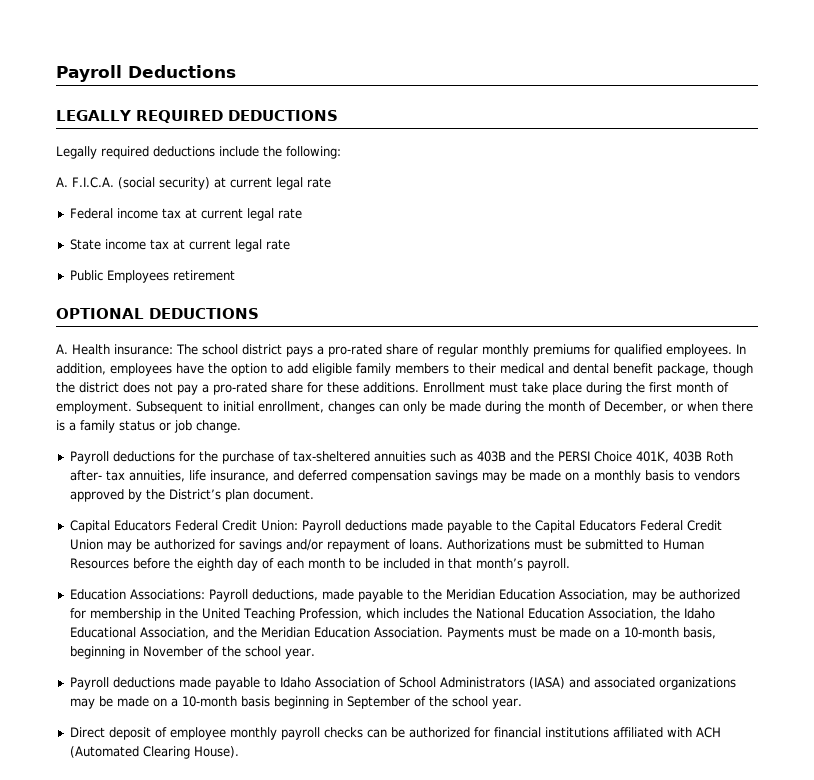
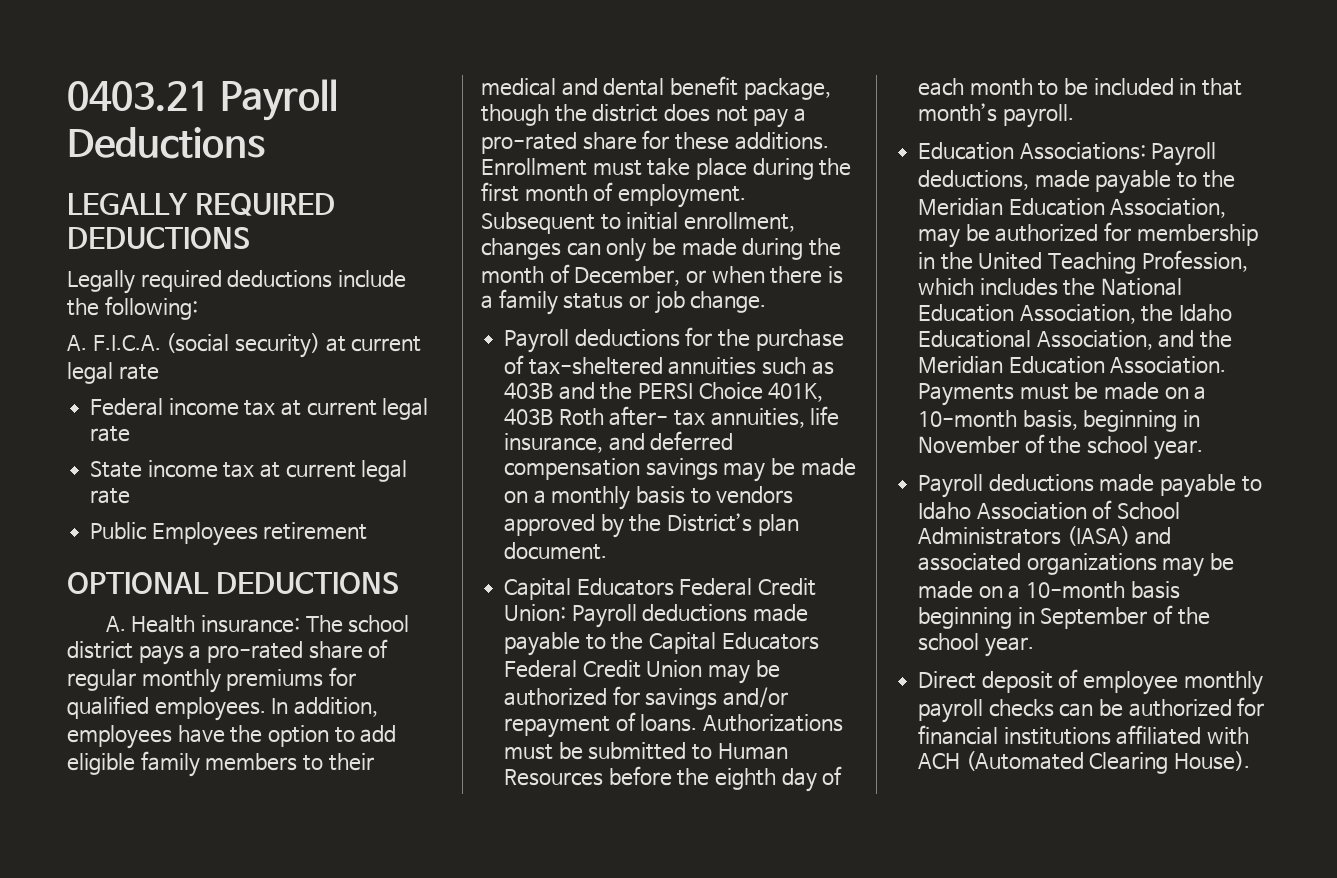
- Payroll Deductions
+ 0403.21 Payroll Deductions

